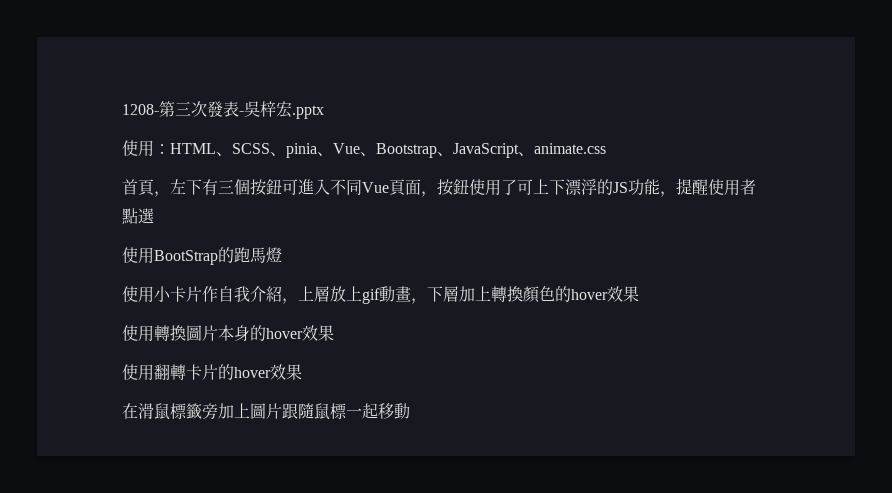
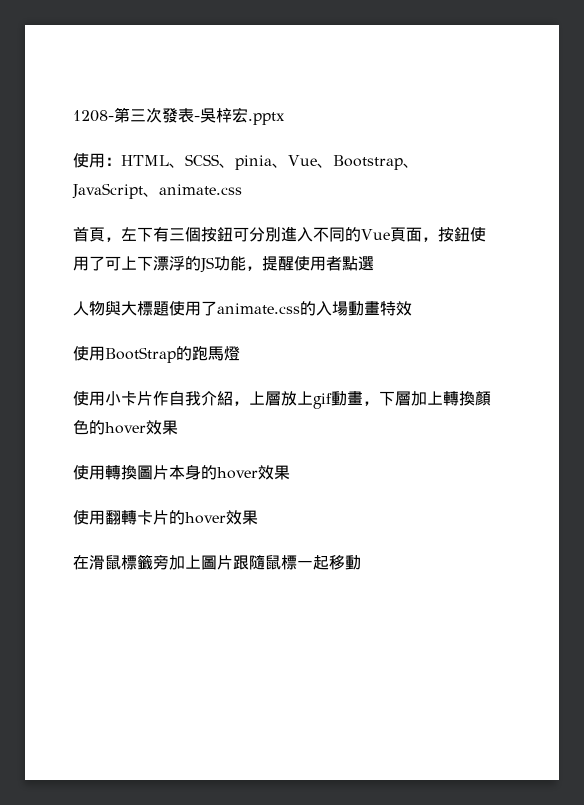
- 首頁，左下有三個按鈕可進入不同Vue頁面，按鈕使用了可上下漂浮的JS功能，提醒使用者點選
+ 首頁，左下有三個按鈕可分別進入不同的Vue頁面，按鈕使用了可上下漂浮的JS功能，提醒使用者點選
+ 人物與大標題使用了animate.css的入場動畫特效

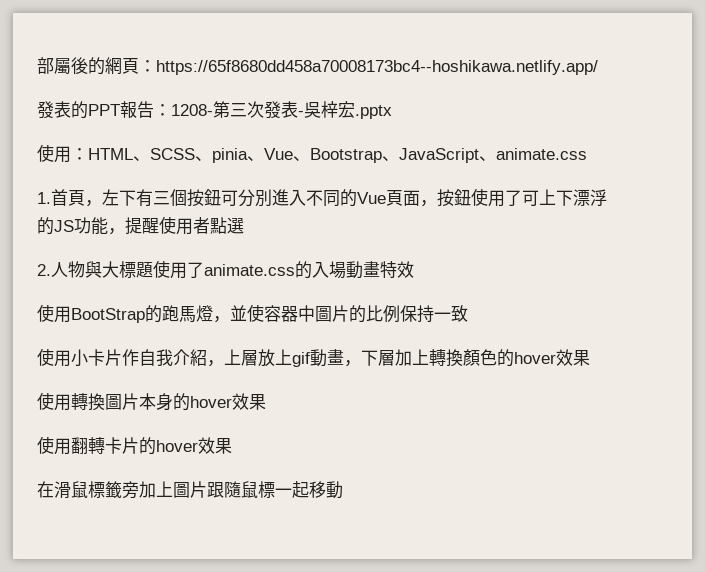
- 1208-第三次發表-吳梓宏.pptx
+ 部屬後的網頁：https://65f8680dd458a70008173bc4--hoshikawa.netlify.app/
+ 發表的PPT報告：1208-第三次發表-吳梓宏.pptx
- 首頁，左下有三個按鈕可分別進入不同的Vue頁面，按鈕使用了可上下漂浮的JS功能，提醒使用者點選
+ 1.首頁，左下有三個按鈕可分別進入不同的Vue頁面，按鈕使用了可上下漂浮的JS功能，提醒使用者點選
- 人物與大標題使用了animate.css的入場動畫特效
+ 2.人物與大標題使用了animate.css的入場動畫特效
- 使用BootStrap的跑馬燈
+ 使用BootStrap的跑馬燈，並使容器中圖片的比例保持一致

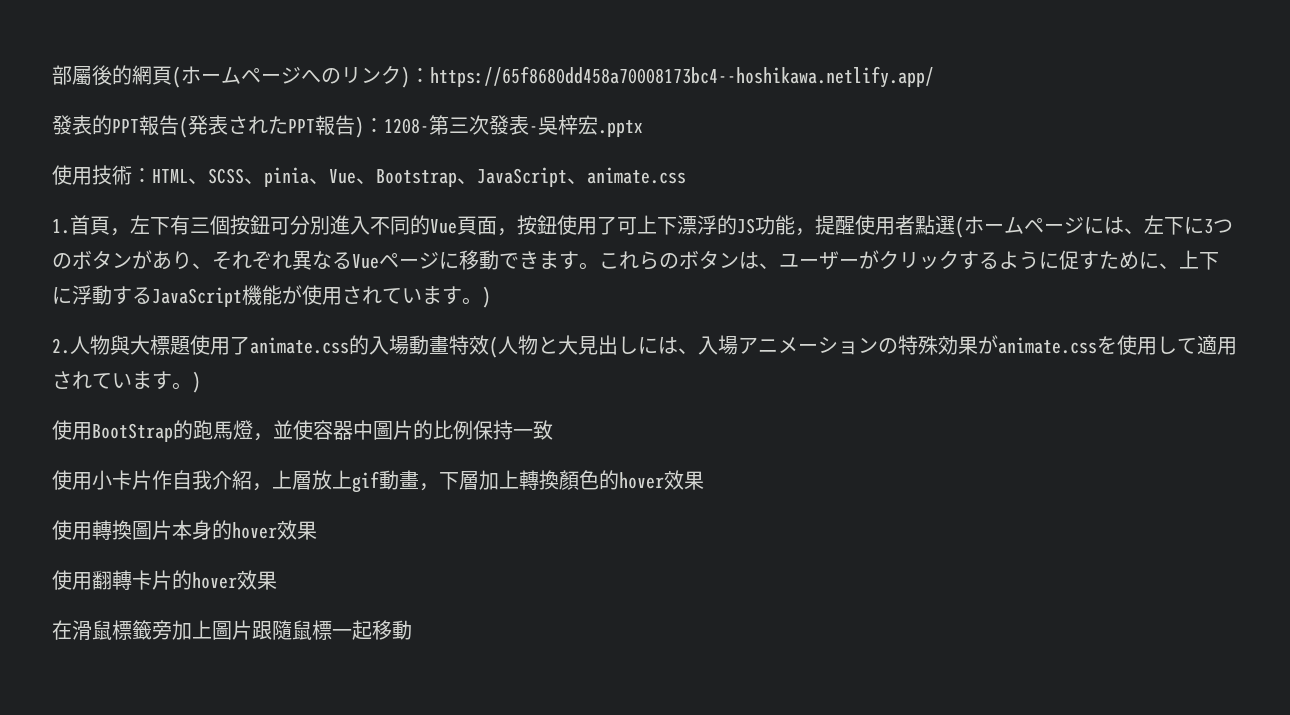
- 部屬後的網頁：https://65f8680dd458a70008173bc4--hoshikawa.netlify.app/
+ 部屬後的網頁(ホームページへのリンク)：https://65f8680dd458a70008173bc4--hoshikawa.netlify.app/
- 發表的PPT報告：1208-第三次發表-吳梓宏.pptx
+ 發表的PPT報告(発表されたPPT報告)：1208-第三次發表-吳梓宏.pptx
- 使用：HTML、SCSS、pinia、Vue、Bootstrap、JavaScript、animate.css
+ 使用技術：HTML、SCSS、pinia、Vue、Bootstrap、JavaScript、animate.css
- 1.首頁，左下有三個按鈕可分別進入不同的Vue頁面，按鈕使用了可上下漂浮的JS功能，提醒使用者點選
+ 1.首頁，左下有三個按鈕可分別進入不同的Vue頁面，按鈕使用了可上下漂浮的JS功能，提醒使用者點選(ホームページには、左下に3つのボタンがあり、それぞれ異なるVueページに移動できます。これらのボタンは、ユーザーがクリックするように促すために、上下に浮動するJavaScript機能が使用されています。)
- 2.人物與大標題使用了animate.css的入場動畫特效
+ 2.人物與大標題使用了animate.css的入場動畫特效(人物と大見出しには、入場アニメーションの特殊効果がanimate.cssを使用して適用されています。)

